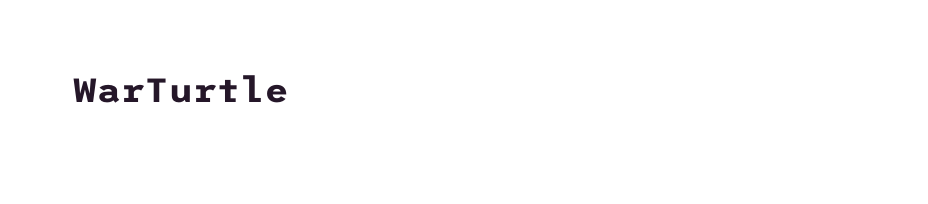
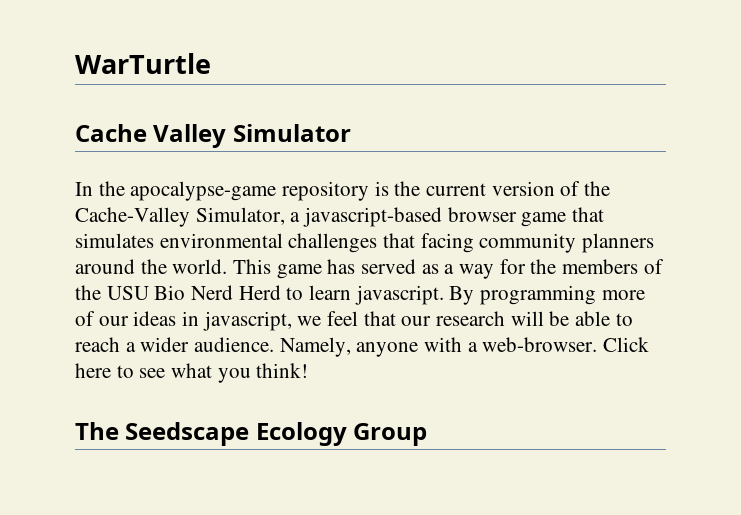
+ Cache Valley Simulator
+ In the apocalypse-game repository is the current version of the Cache-Valley Simulator, a javascript-based browser game that simulates environmental challenges that facing community planners around the world. This game has served as a way for the members of the USU Bio Nerd Herd to learn javascript. By programming more of our ideas in javascript, we feel that our research will be able to reach a wider audience. Namely, anyone with a web-browser. Click here to see what you think!
+ The Seedscape Ecology Group

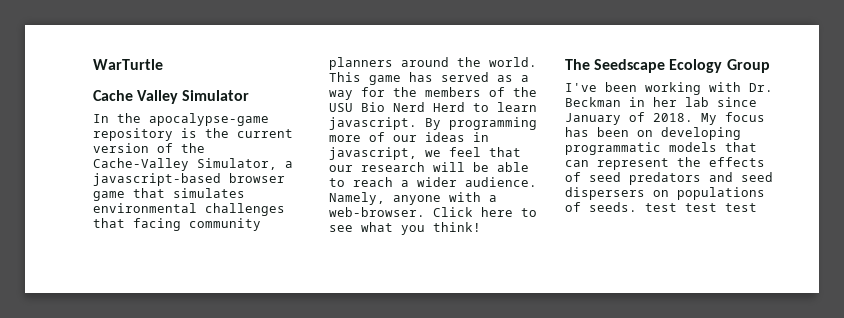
+ I've been working with Dr. Beckman in her lab since January of 2018. My focus has been on developing programmatic models that can represent the effects of seed predators and seed dispersers on populations of seeds. test test test

